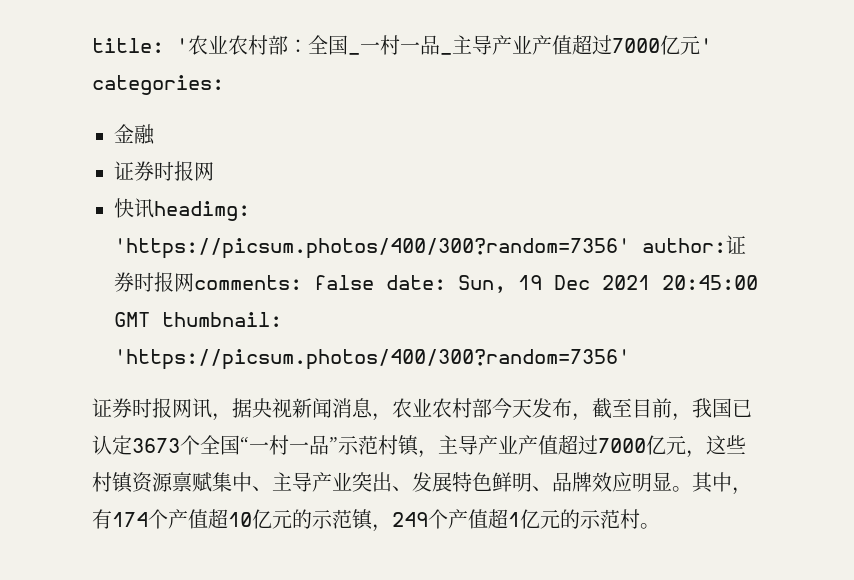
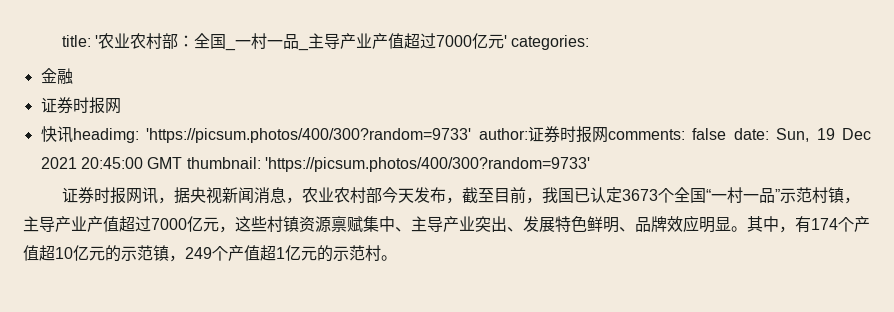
- 快讯headimg: 'https://picsum.photos/400/300?random=7356' author:证券时报网comments: false date: Sun, 19 Dec 2021 20:45:00 GMT thumbnail: 'https://picsum.photos/400/300?random=7356'
+ 快讯headimg: 'https://picsum.photos/400/300?random=9733' author:证券时报网comments: false date: Sun, 19 Dec 2021 20:45:00 GMT thumbnail: 'https://picsum.photos/400/300?random=9733'

